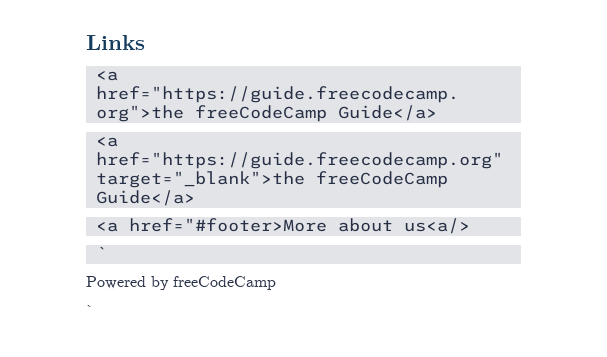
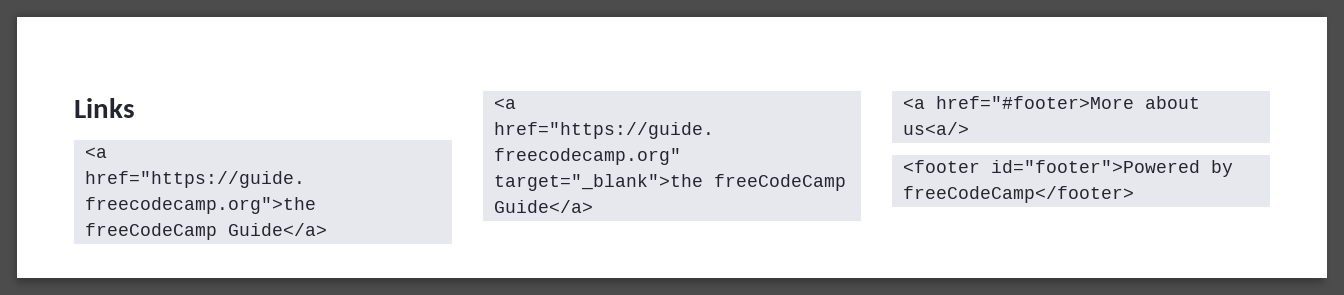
  <a href="#footer>More about us<a/>
- `
- Powered by freeCodeCamp
- `
+ <footer id="footer">Powered by freeCodeCamp</footer>

